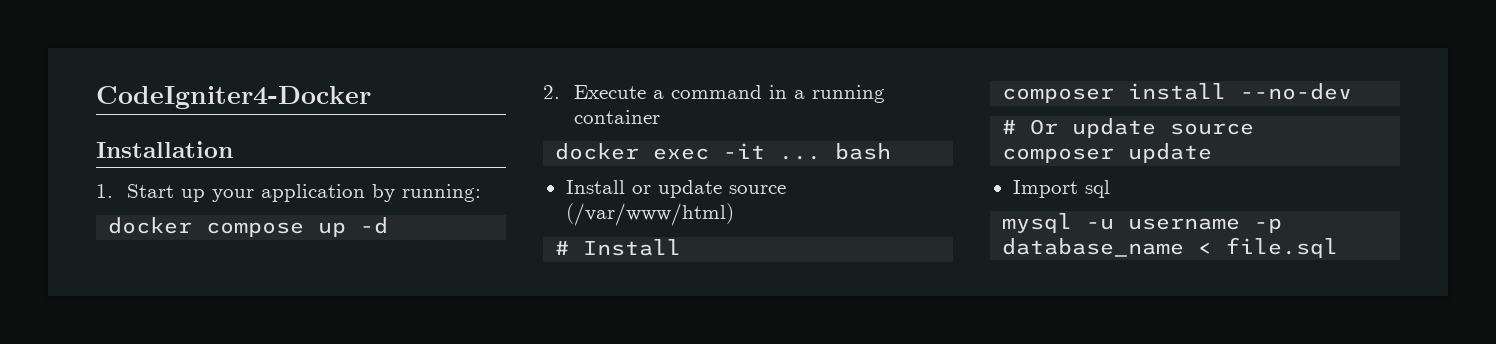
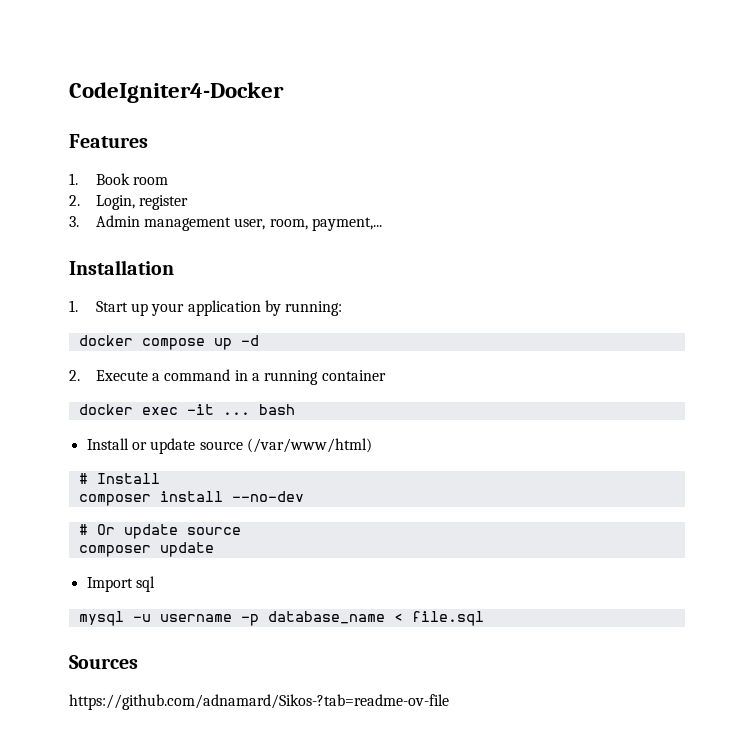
+ Features
+ 1. Book room
+ 2. Login, register
+ 3. Admin management user, room, payment,...
+ Sources
+ https://github.com/adnamard/Sikos-?tab=readme-ov-file

